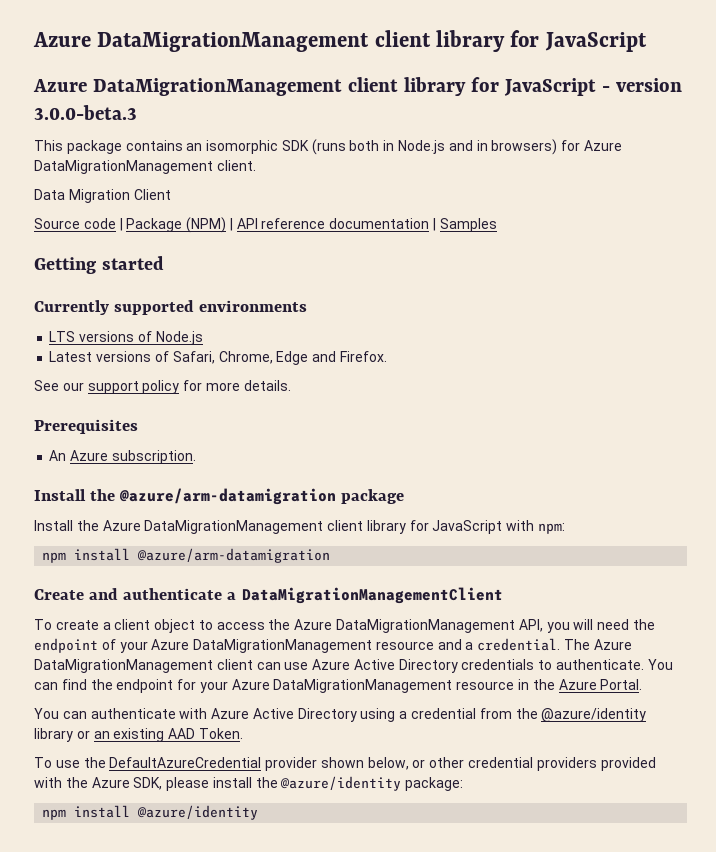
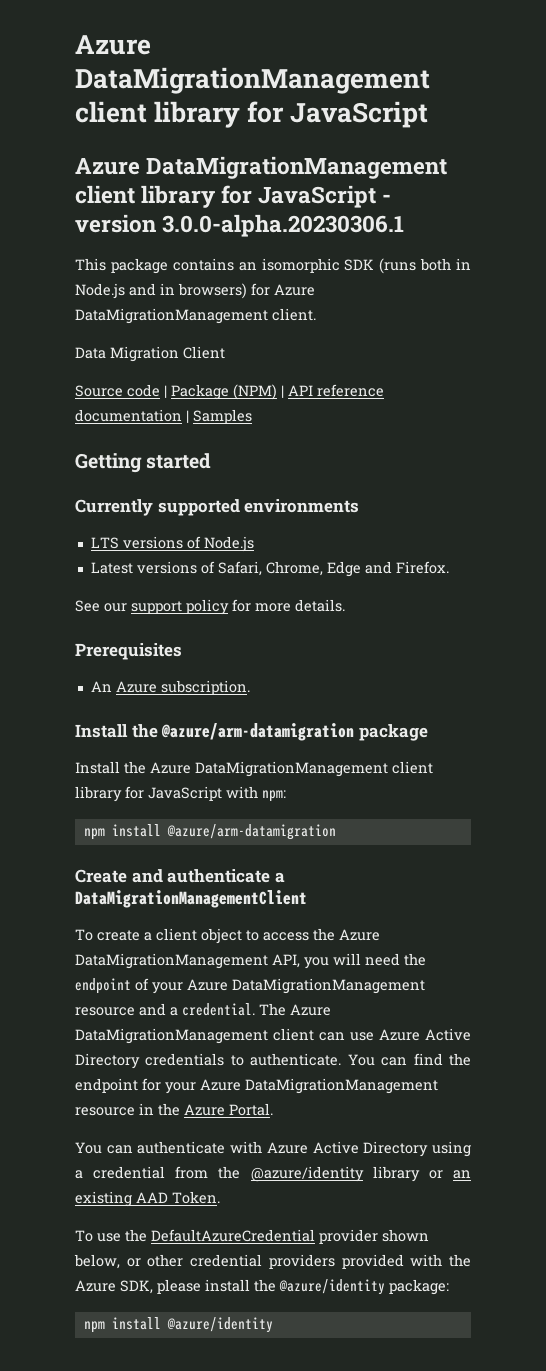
- Azure DataMigrationManagement client library for JavaScript - version 3.0.0-beta.3
+ Azure DataMigrationManagement client library for JavaScript - version 3.0.0-alpha.20230306.1

